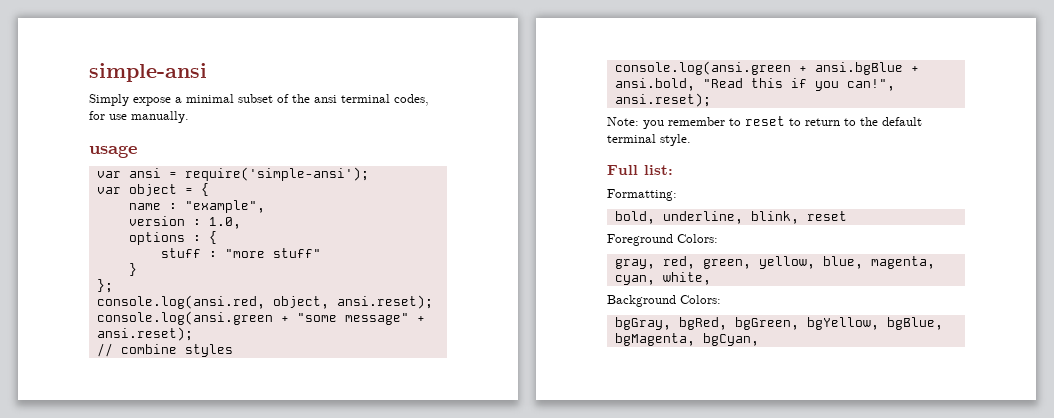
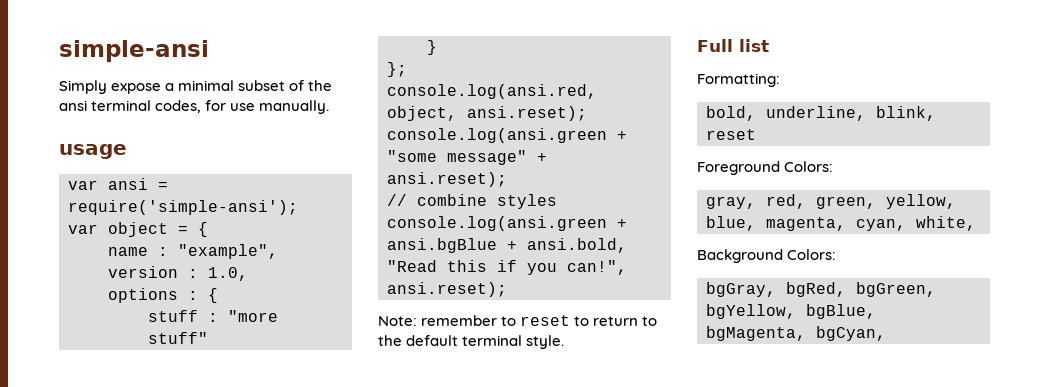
- Note: you remember to reset to return to the default terminal style.
+ Note: remember to reset to return to the default terminal style.
- Full list:
+ Full list

